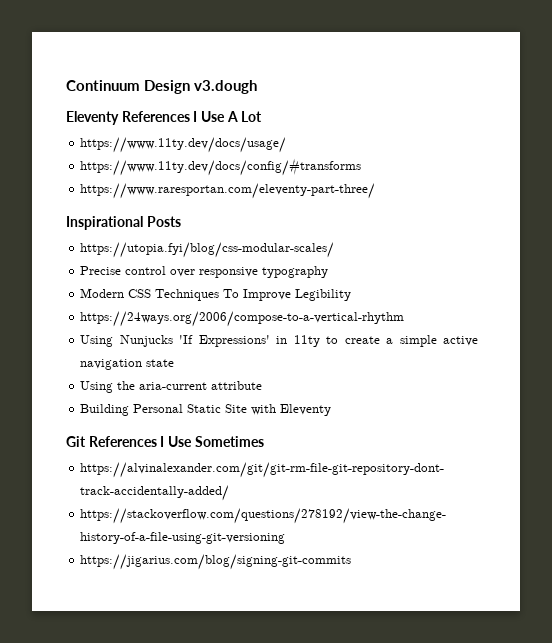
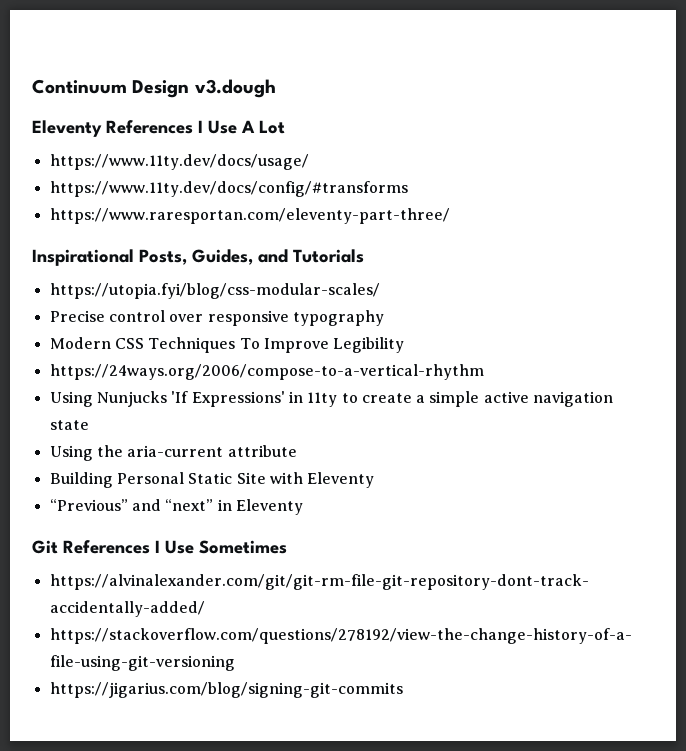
- Inspirational Posts
+ Inspirational Posts, Guides, and Tutorials
+ “Previous” and “next” in Eleventy

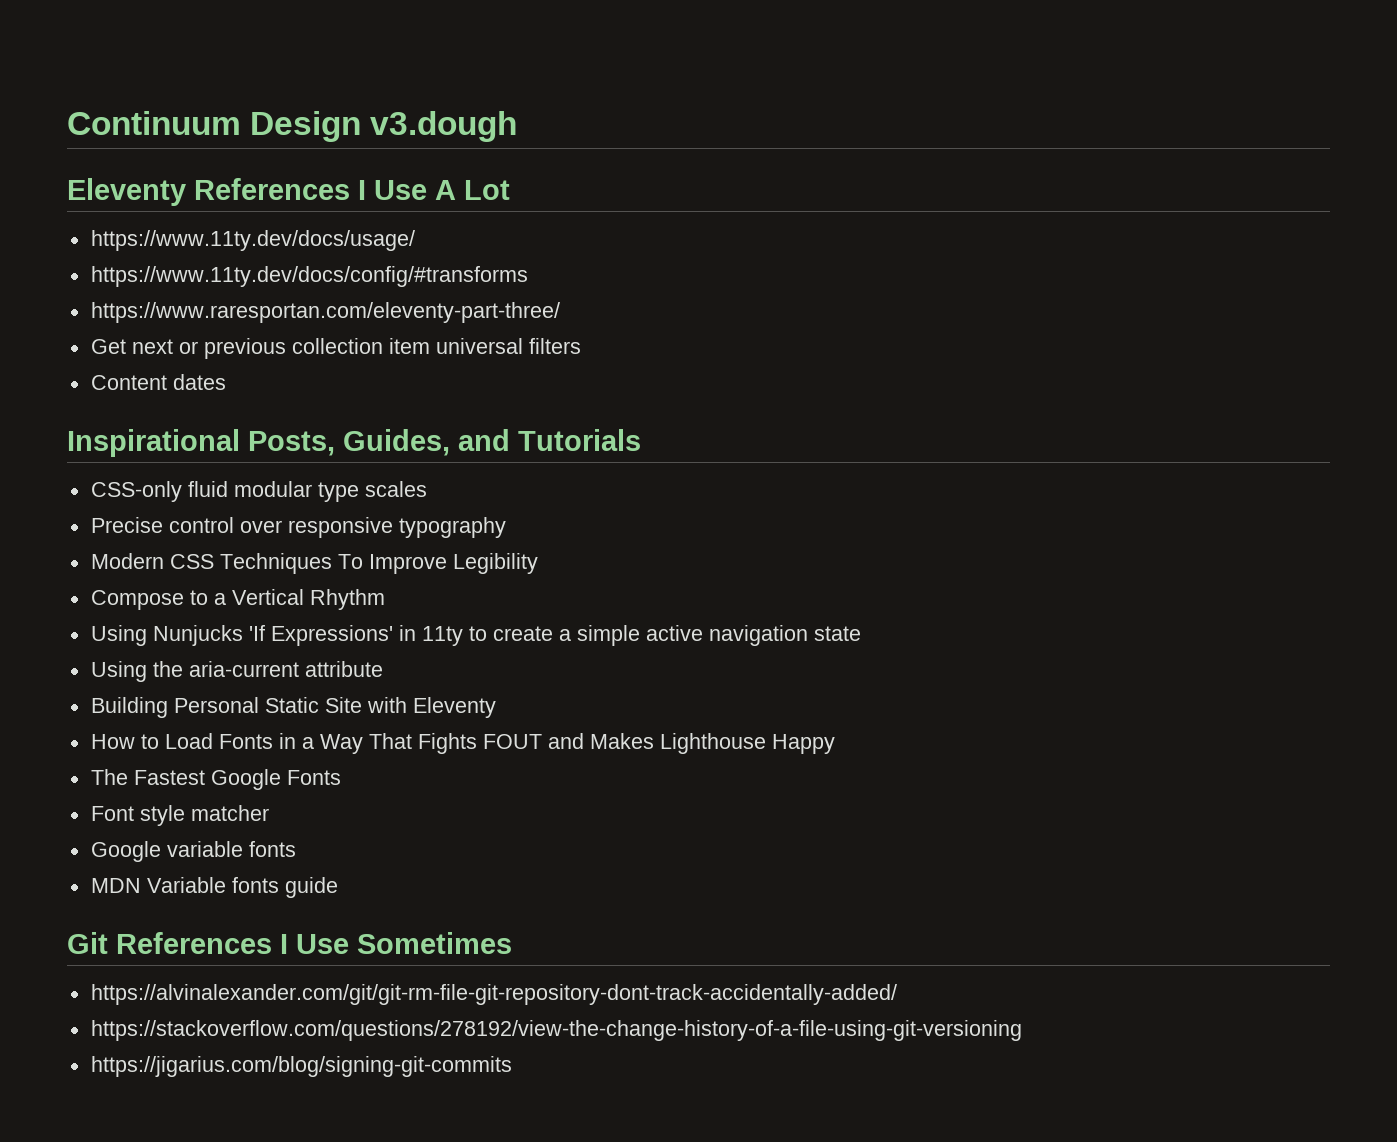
+ Get next or previous collection item universal filters
+ Content dates
- https://utopia.fyi/blog/css-modular-scales/
+ CSS-only fluid modular type scales
- https://24ways.org/2006/compose-to-a-vertical-rhythm
+ Compose to a Vertical Rhythm
- “Previous” and “next” in Eleventy
+ How to Load Fonts in a Way That Fights FOUT and Makes Lighthouse Happy
+ The Fastest Google Fonts
+ Font style matcher
+ Google variable fonts
+ MDN Variable fonts guide

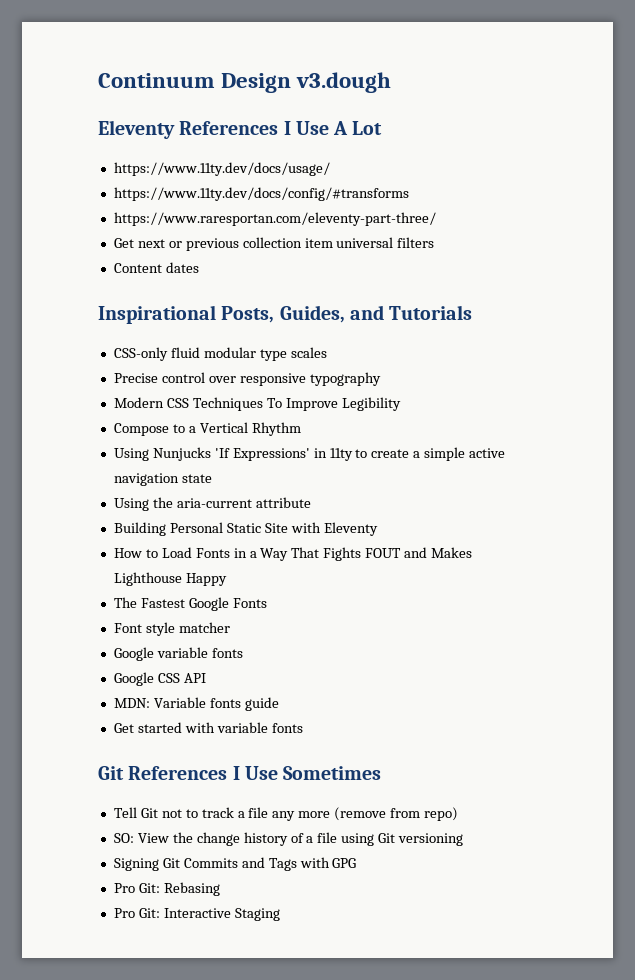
- MDN Variable fonts guide
+ Google CSS API
+ MDN: Variable fonts guide
+ Get started with variable fonts
- https://alvinalexander.com/git/git-rm-file-git-repository-dont-track-accidentally-added/
- https://stackoverflow.com/questions/278192/view-the-change-history-of-a-file-using-git-versioning
- https://jigarius.com/blog/signing-git-commits
+ Tell Git not to track a file any more (remove from repo)
+ SO: View the change history of a file using Git versioning
+ Signing Git Commits and Tags with GPG
+ Pro Git: Rebasing
+ Pro Git: Interactive Staging

